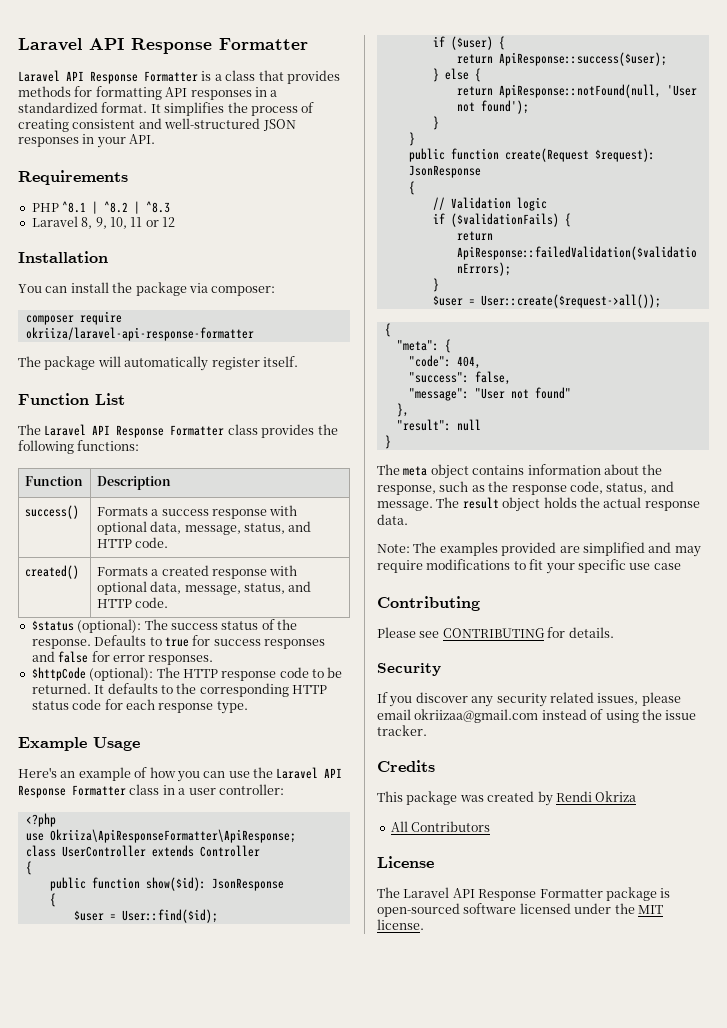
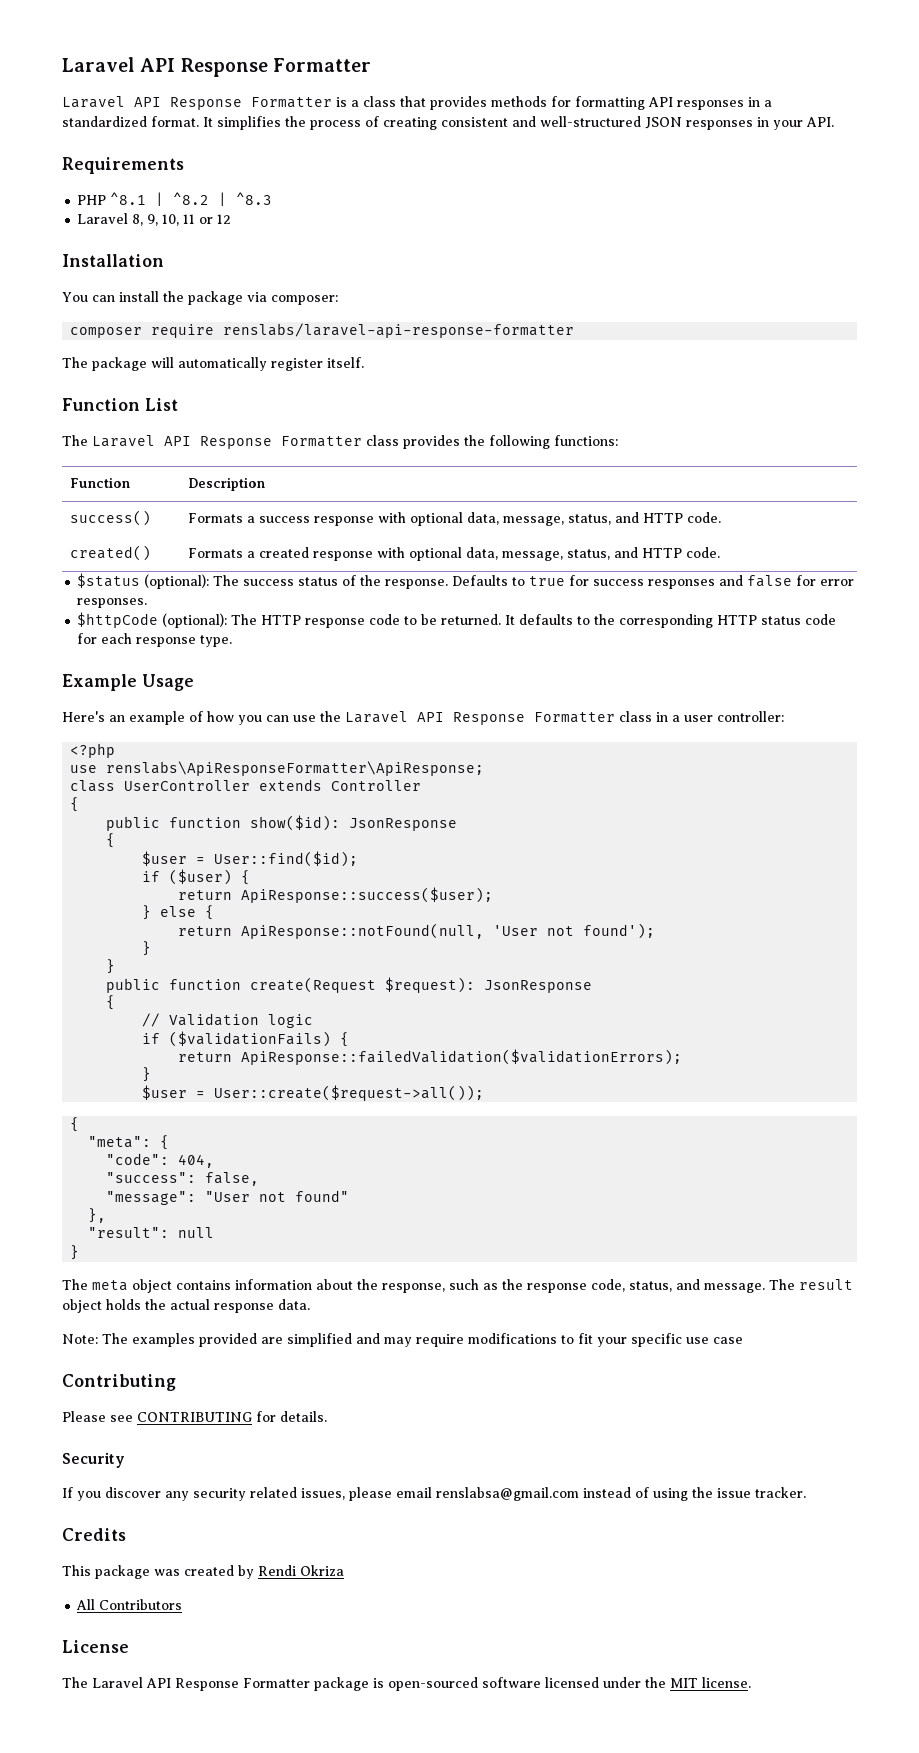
- composer require okriiza/laravel-api-response-formatter
+ composer require renslabs/laravel-api-response-formatter
- use Okriiza\ApiResponseFormatter\ApiResponse;
+ use renslabs\ApiResponseFormatter\ApiResponse;
- If you discover any security related issues, please email okriizaa@gmail.com instead of using the issue tracker.
+ If you discover any security related issues, please email renslabsa@gmail.com instead of using the issue tracker.

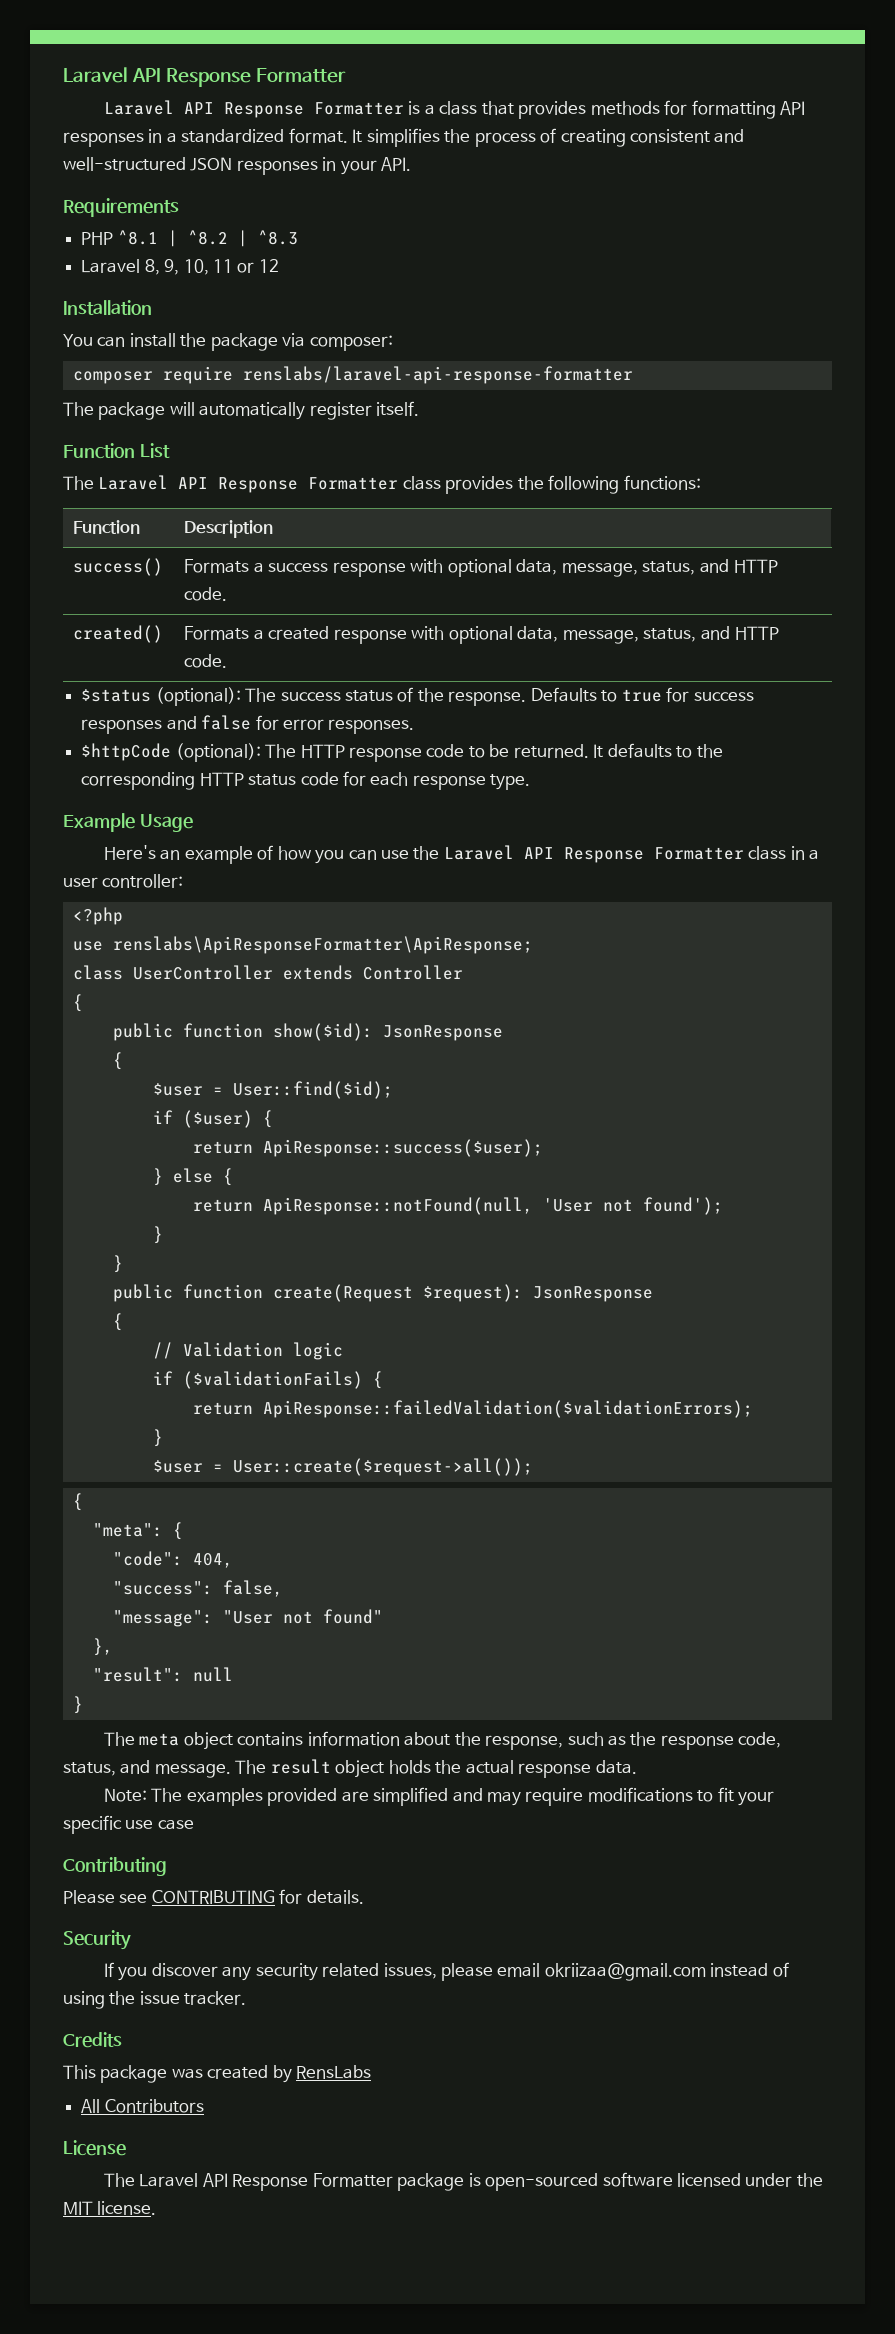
- If you discover any security related issues, please email renslabsa@gmail.com instead of using the issue tracker.
+ If you discover any security related issues, please email okriizaa@gmail.com instead of using the issue tracker.
- This package was created by Rendi Okriza
+ This package was created by RensLabs

